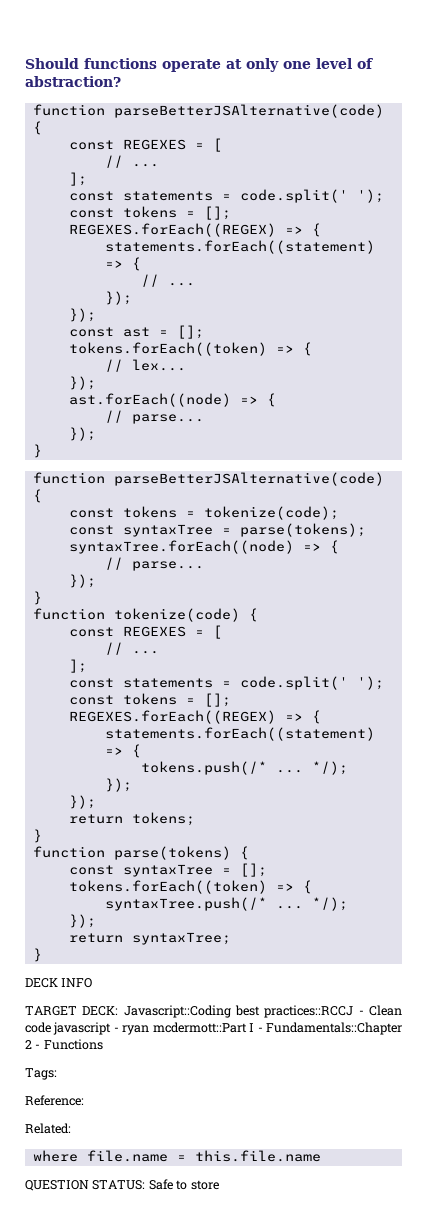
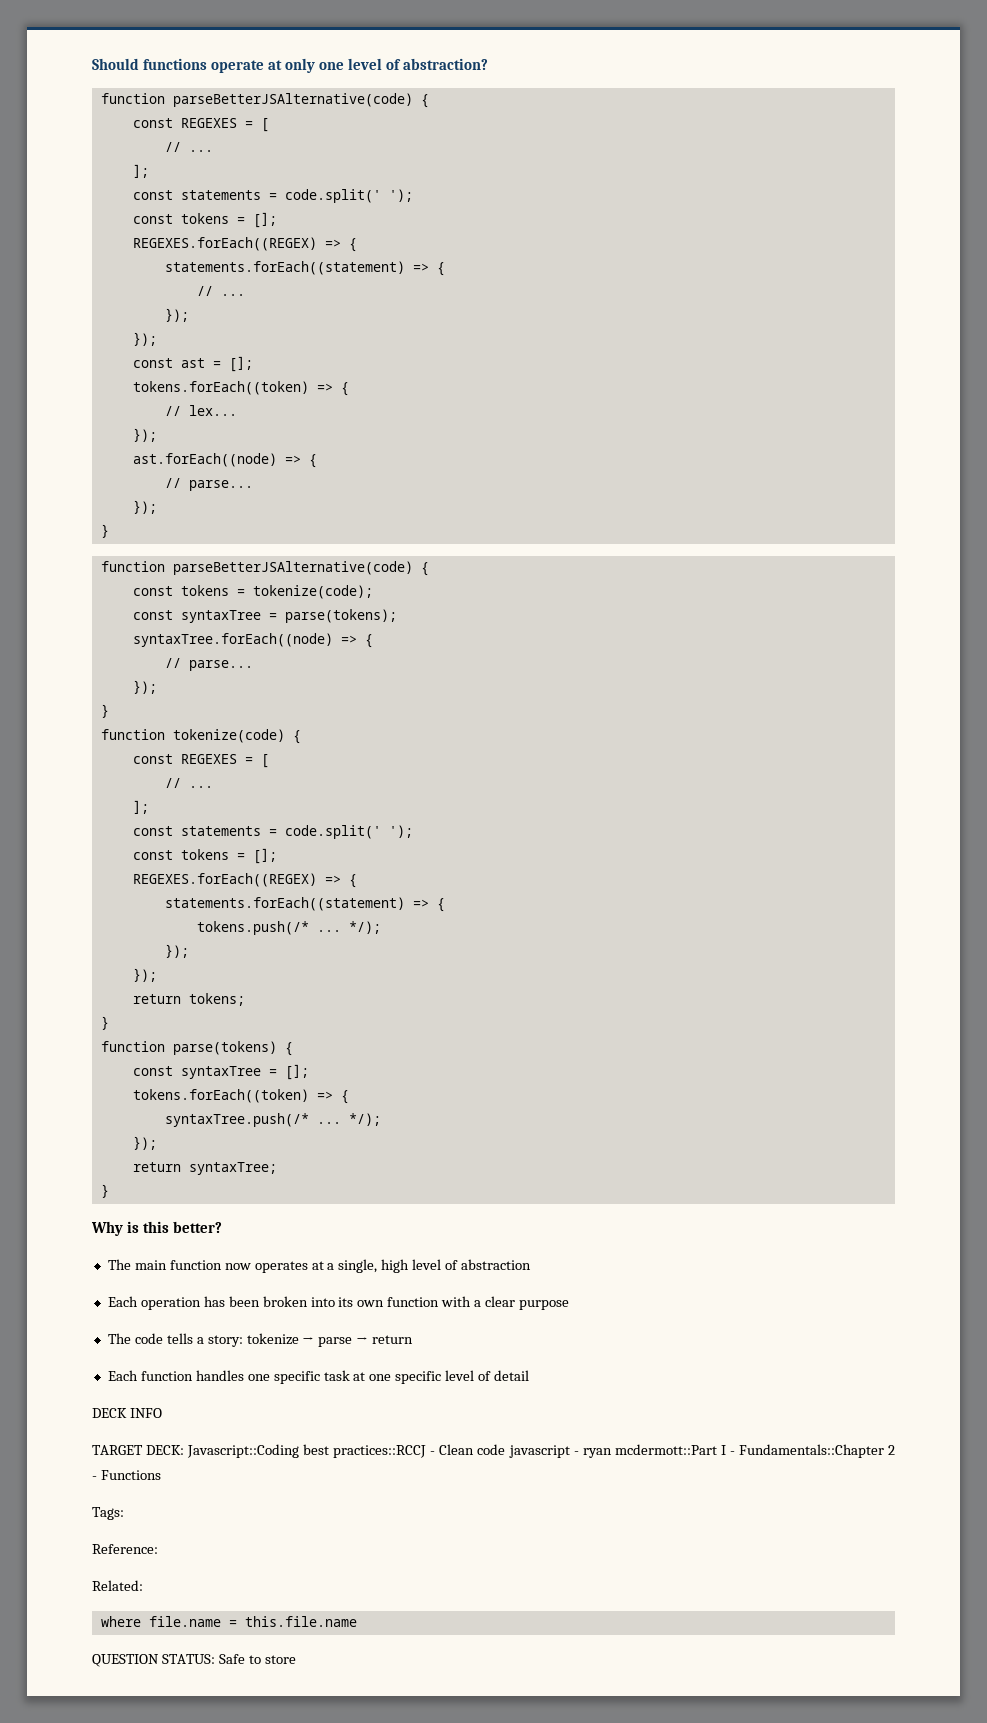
+ Why is this better?
+ The main function now operates at a single, high level of abstraction
+ Each operation has been broken into its own function with a clear purpose
+ The code tells a story: tokenize → parse → return
+ Each function handles one specific task at one specific level of detail

